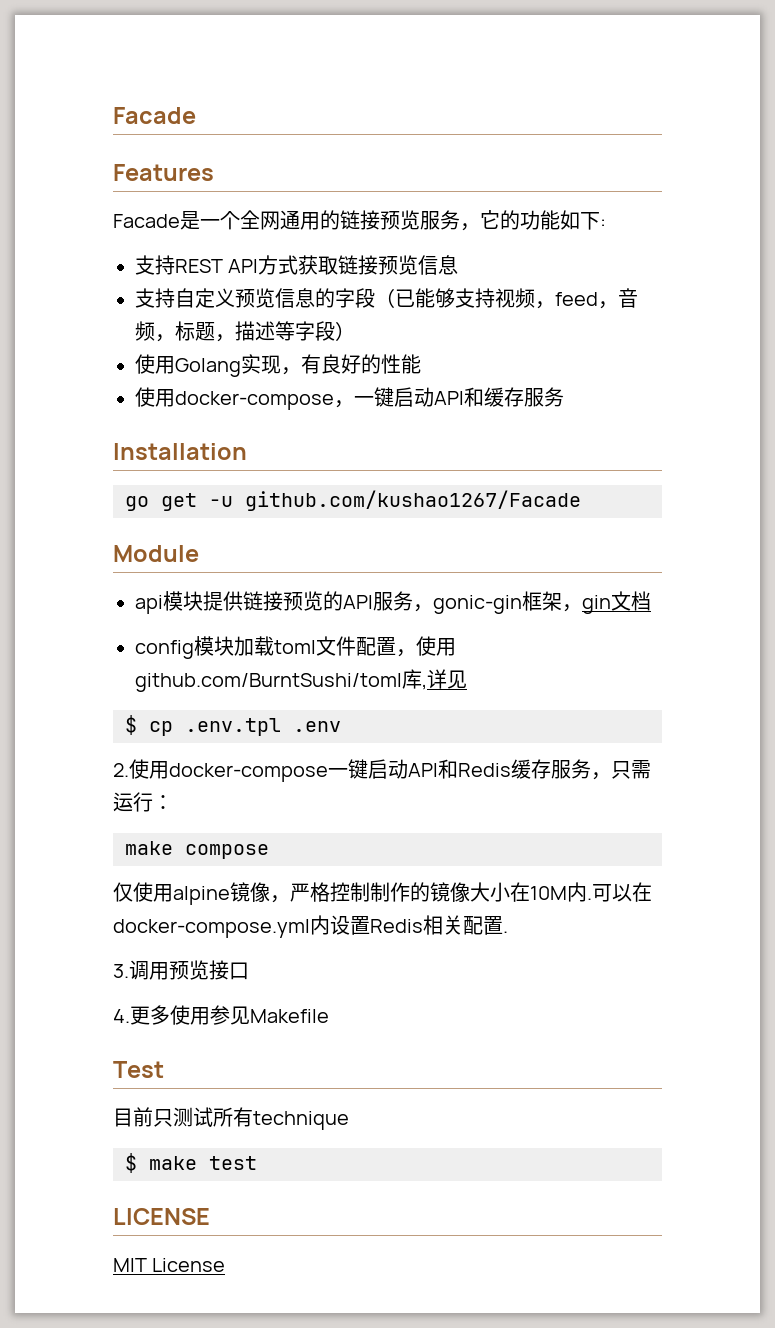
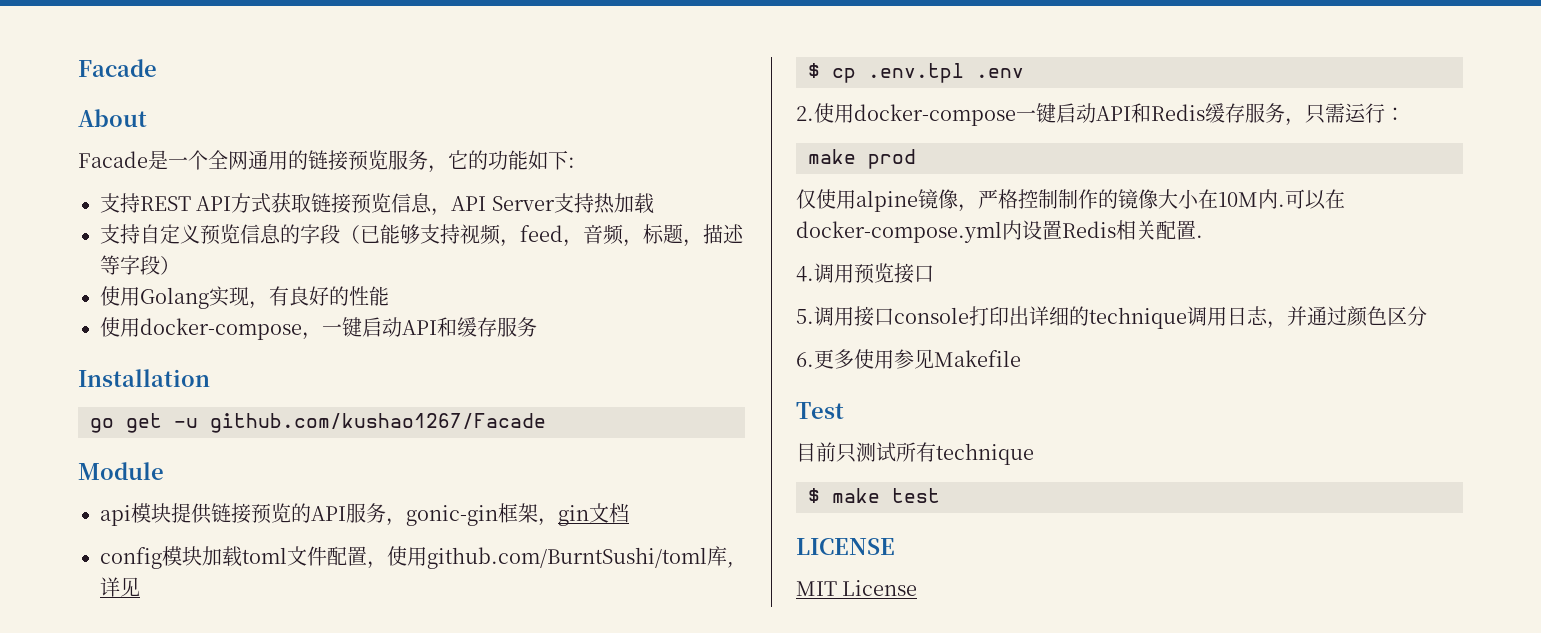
- Features
+ About
- 支持REST API方式获取链接预览信息
+ 支持REST API方式获取链接预览信息，API Server支持热加载
- make compose
+ make prod
- 3.调用预览接口
+ 4.调用预览接口
- 4.更多使用参见Makefile
+ 5.调用接口console打印出详细的technique调用日志，并通过颜色区分
+ 6.更多使用参见Makefile

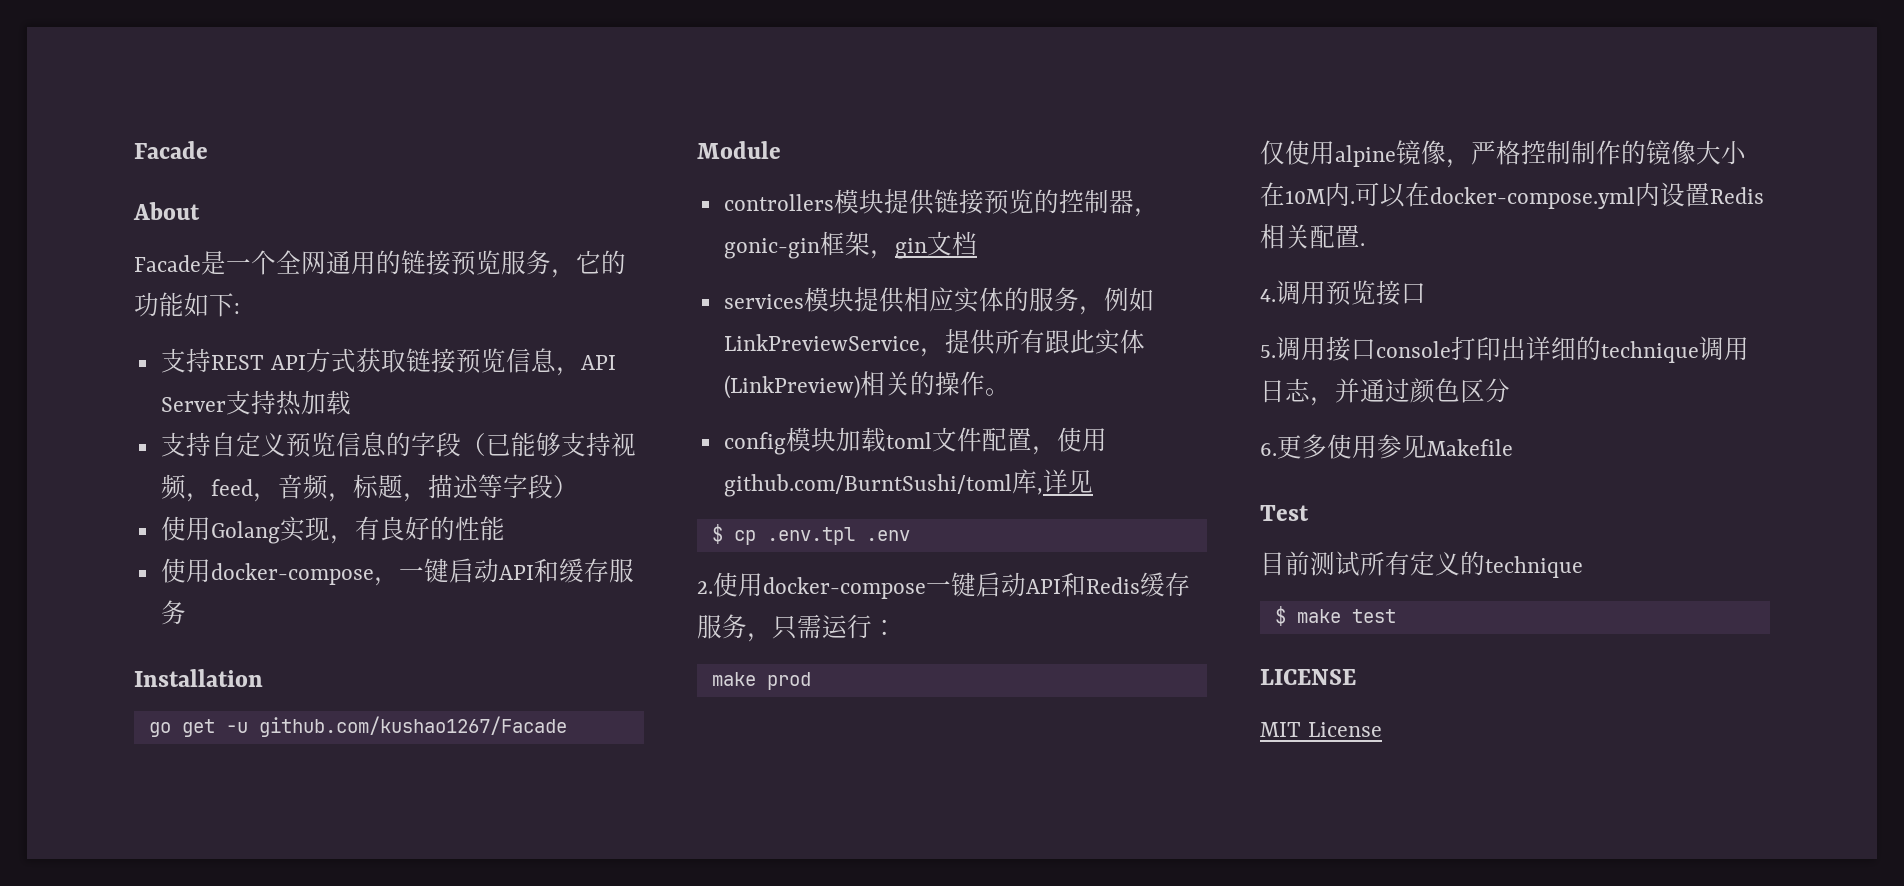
- api模块提供链接预览的API服务，gonic-gin框架，gin文档
+ controllers模块提供链接预览的控制器，gonic-gin框架，gin文档
+ services模块提供相应实体的服务，例如LinkPreviewService，提供所有跟此实体(LinkPreview)相关的操作。
- 目前只测试所有technique
+ 目前测试所有定义的technique

